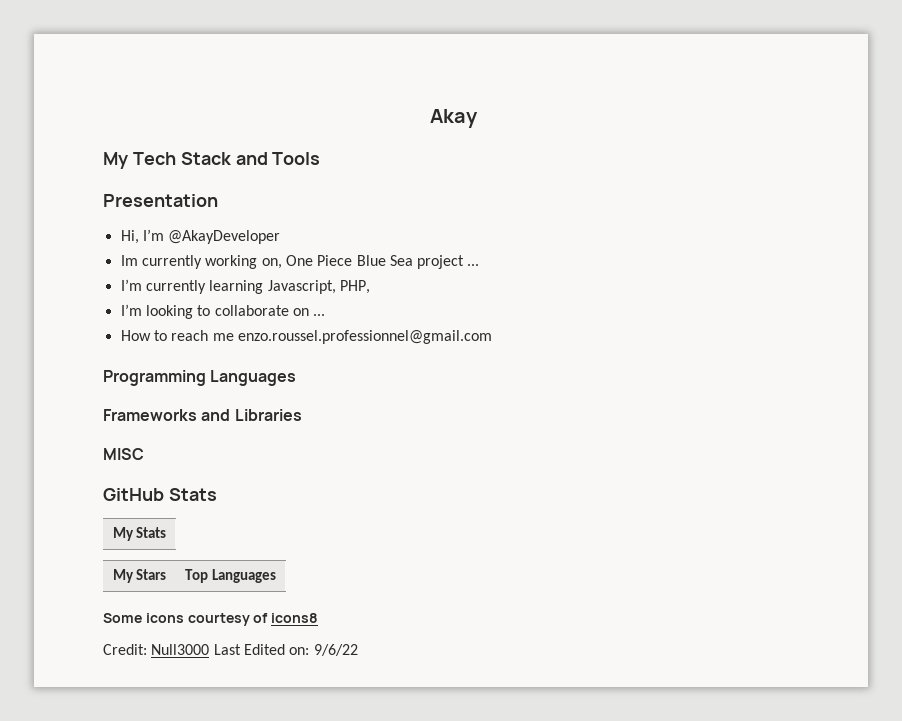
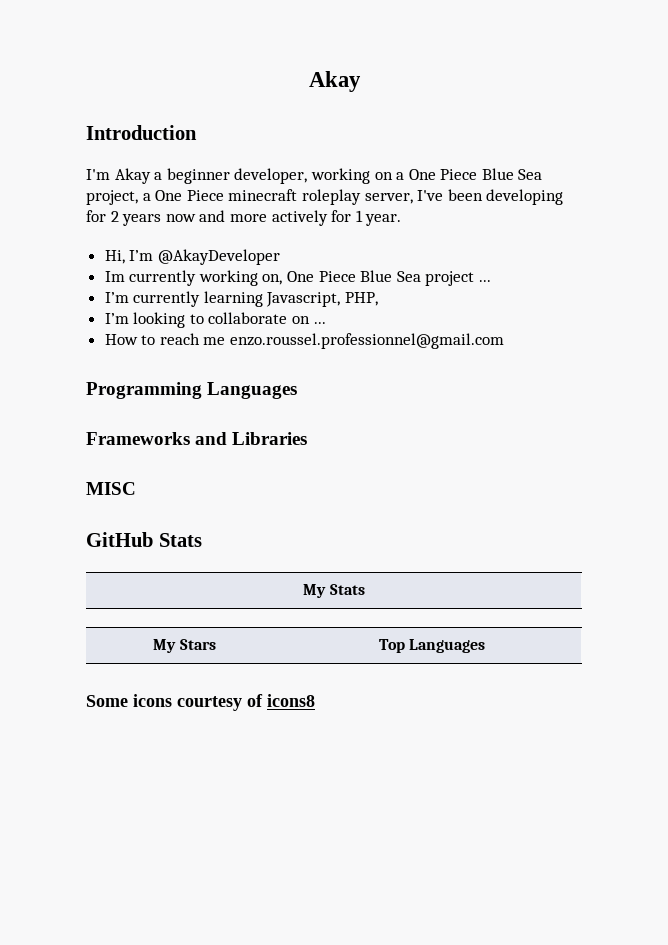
- My Tech Stack and Tools
- Presentation
+ Introduction
+ I'm Akay a beginner developer, working on a One Piece Blue Sea project, a One Piece minecraft roleplay server, I've been developing for 2 years now and more actively for 1 year.
- Credit: Null3000 Last Edited on: 9/6/22

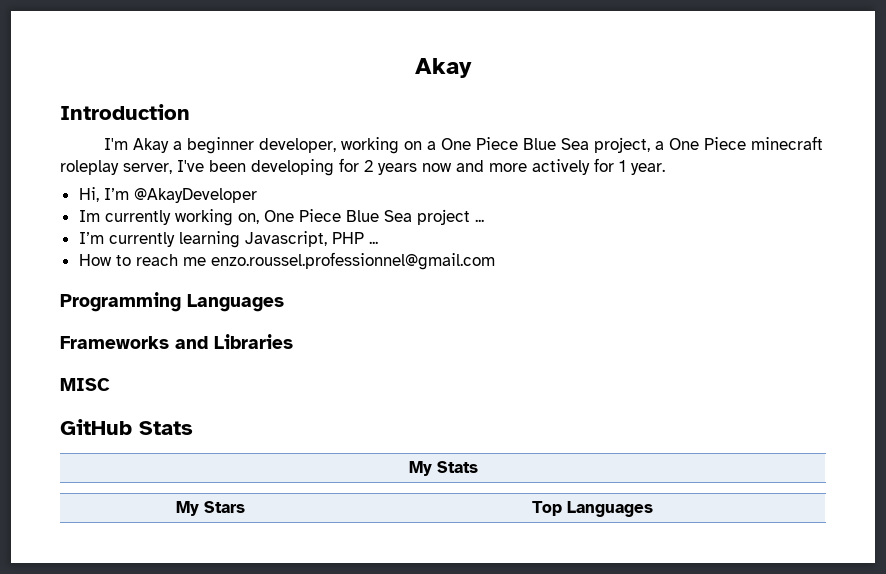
- I’m currently learning Javascript, PHP,
- I’m looking to collaborate on ...
+ I’m currently learning Javascript, PHP ...
- Some icons courtesy of icons8

